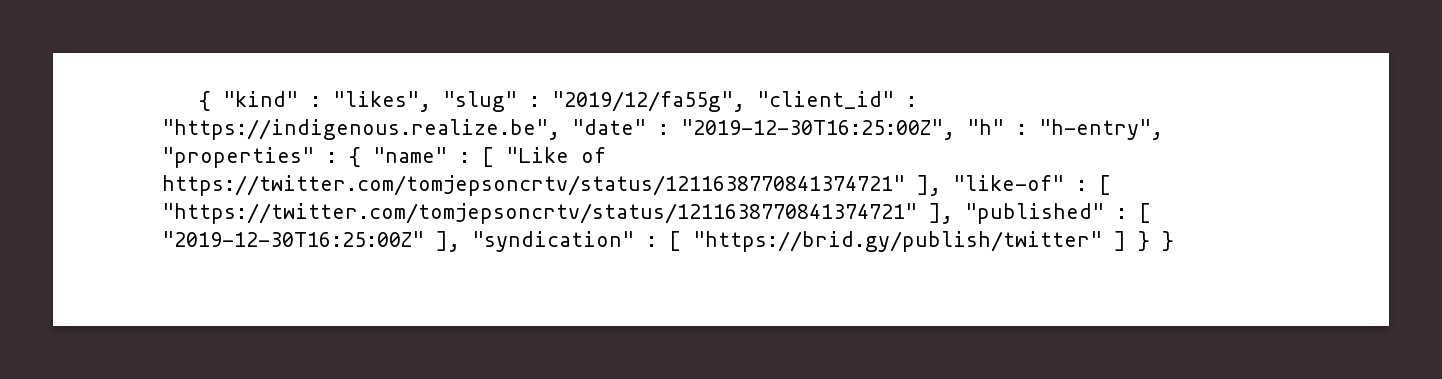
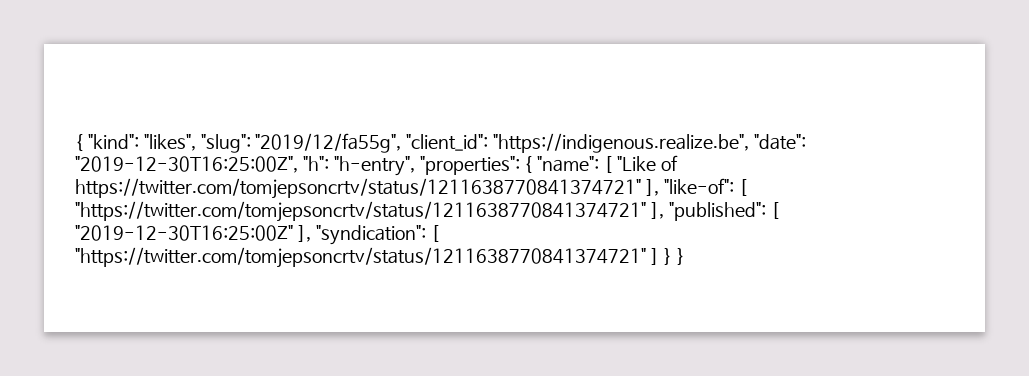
- { "kind" : "likes", "slug" : "2019/12/fa55g", "client_id" : "https://indigenous.realize.be", "date" : "2019-12-30T16:25:00Z", "h" : "h-entry", "properties" : { "name" : [ "Like of https://twitter.com/tomjepsoncrtv/status/1211638770841374721" ], "like-of" : [ "https://twitter.com/tomjepsoncrtv/status/1211638770841374721" ], "published" : [ "2019-12-30T16:25:00Z" ], "syndication" : [ "https://brid.gy/publish/twitter" ] } }
+ { "kind": "likes", "slug": "2019/12/fa55g", "client_id": "https://indigenous.realize.be", "date": "2019-12-30T16:25:00Z", "h": "h-entry", "properties": { "name": [ "Like of https://twitter.com/tomjepsoncrtv/status/1211638770841374721" ], "like-of": [ "https://twitter.com/tomjepsoncrtv/status/1211638770841374721" ], "published": [ "2019-12-30T16:25:00Z" ], "syndication": [ "https://twitter.com/tomjepsoncrtv/status/1211638770841374721" ] } }

